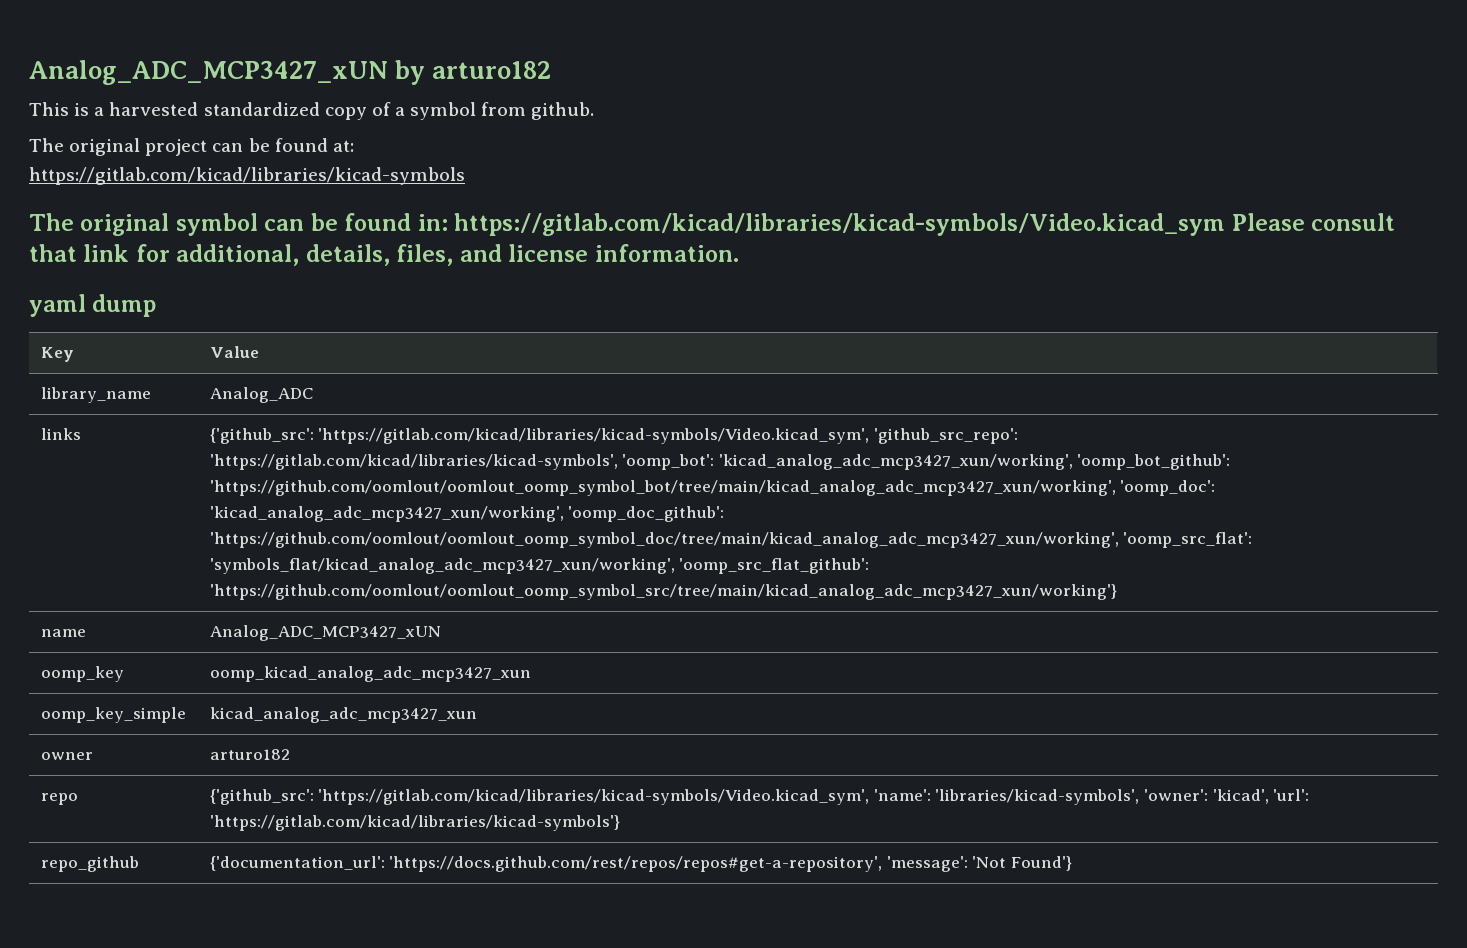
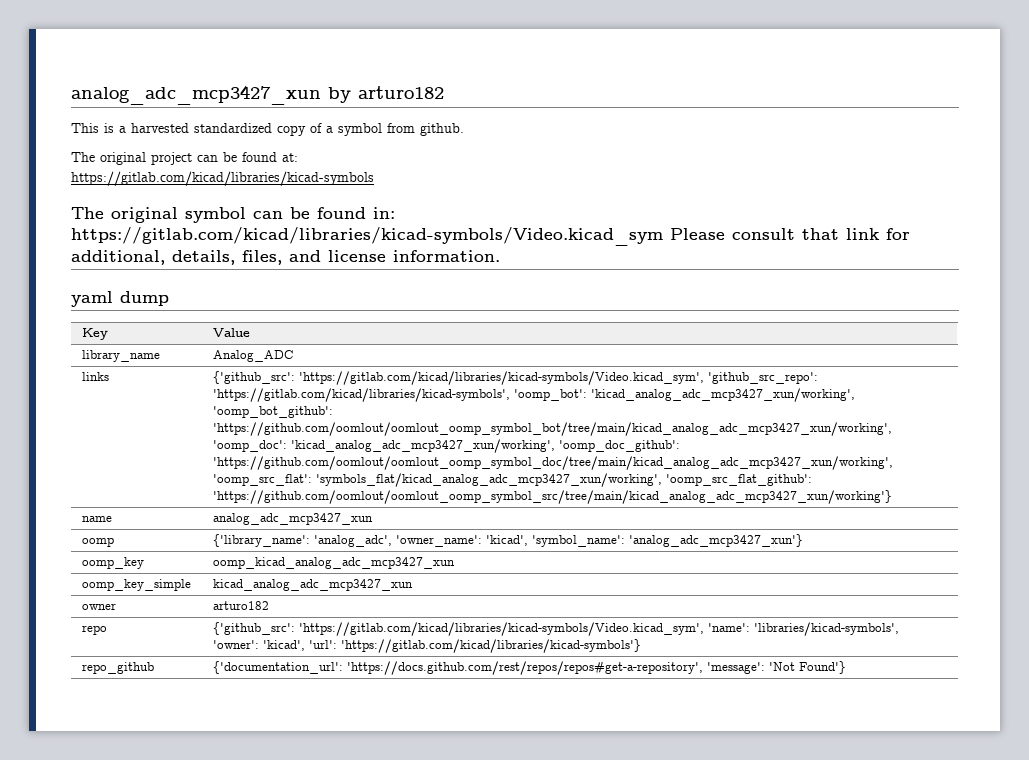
- Analog_ADC_MCP3427_xUN by arturo182
+ analog_adc_mcp3427_xun by arturo182
- name | Analog_ADC_MCP3427_xUN
+ name | analog_adc_mcp3427_xun
+ oomp | {'library_name': 'analog_adc', 'owner_name': 'kicad', 'symbol_name': 'analog_adc_mcp3427_xun'}

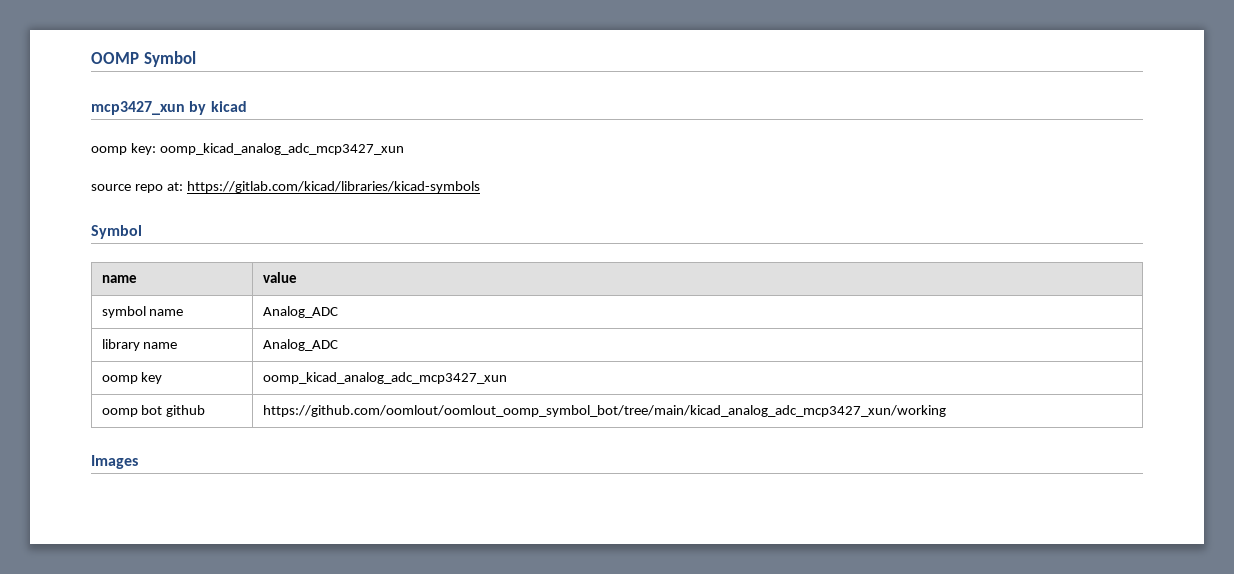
- analog_adc_mcp3427_xun by arturo182
- This is a harvested standardized copy of a symbol from github.
- The original project can be found at:
- https://gitlab.com/kicad/libraries/kicad-symbols
- The original symbol can be found in: https://gitlab.com/kicad/libraries/kicad-symbols/Video.kicad_sym Please consult that link for additional, details, files, and license information.
- yaml dump
- Key | Value
- library_name | Analog_ADC
- links | {'github_src': 'https://gitlab.com/kicad/libraries/kicad-symbols/Video.kicad_sym', 'github_src_repo': 'https://gitlab.com/kicad/libraries/kicad-symbols', 'oomp_bot': 'kicad_analog_adc_mcp3427_xun/working', 'oomp_bot_github': 'https://github.com/oomlout/oomlout_oomp_symbol_bot/tree/main/kicad_analog_adc_mcp3427_xun/working', 'oomp_doc': 'kicad_analog_adc_mcp3427_xun/working', 'oomp_doc_github': 'https://github.com/oomlout/oomlout_oomp_symbol_doc/tree/main/kicad_analog_adc_mcp3427_xun/working', 'oomp_src_flat': 'symbols_flat/kicad_analog_adc_mcp3427_xun/working', 'oomp_src_flat_github': 'https://github.com/oomlout/oomlout_oomp_symbol_src/tree/main/kicad_analog_adc_mcp3427_xun/working'}
- name | analog_adc_mcp3427_xun
- oomp | {'library_name': 'analog_adc', 'owner_name': 'kicad', 'symbol_name': 'analog_adc_mcp3427_xun'}
- oomp_key | oomp_kicad_analog_adc_mcp3427_xun
- oomp_key_simple | kicad_analog_adc_mcp3427_xun
- owner | arturo182
- repo | {'github_src': 'https://gitlab.com/kicad/libraries/kicad-symbols/Video.kicad_sym', 'name': 'libraries/kicad-symbols', 'owner': 'kicad', 'url': 'https://gitlab.com/kicad/libraries/kicad-symbols'}
- repo_github | {'documentation_url': 'https://docs.github.com/rest/repos/repos#get-a-repository', 'message': 'Not Found'}
+ OOMP Symbol
+ mcp3427_xun by kicad
+ oomp key: oomp_kicad_analog_adc_mcp3427_xun
+ source repo at: https://gitlab.com/kicad/libraries/kicad-symbols
+ Symbol
+ name | value
+ symbol name | Analog_ADC
+ library name | Analog_ADC
+ oomp key | oomp_kicad_analog_adc_mcp3427_xun
+ oomp bot github | https://github.com/oomlout/oomlout_oomp_symbol_bot/tree/main/kicad_analog_adc_mcp3427_xun/working
+ Images

